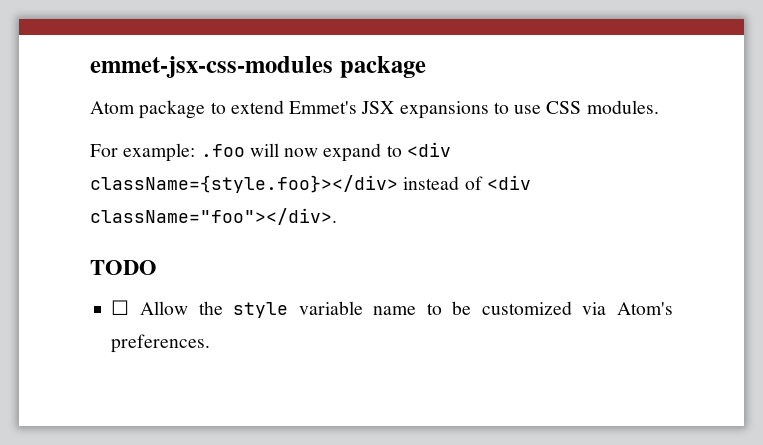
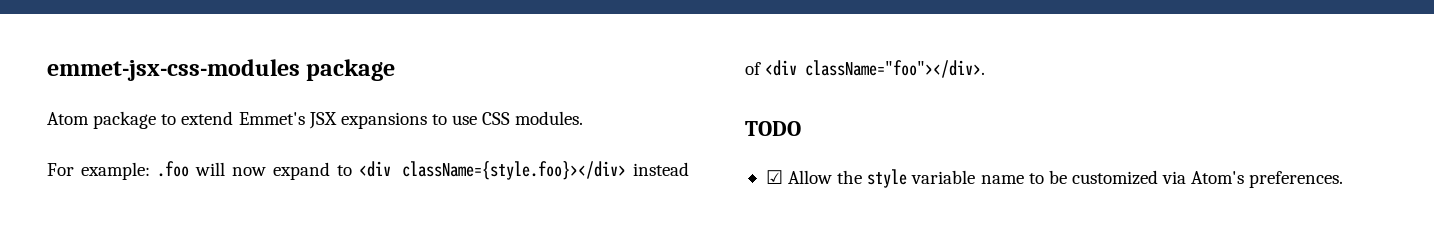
- ☐ Allow the style variable name to be customized via Atom's preferences.
+ ☑ Allow the style variable name to be customized via Atom's preferences.

